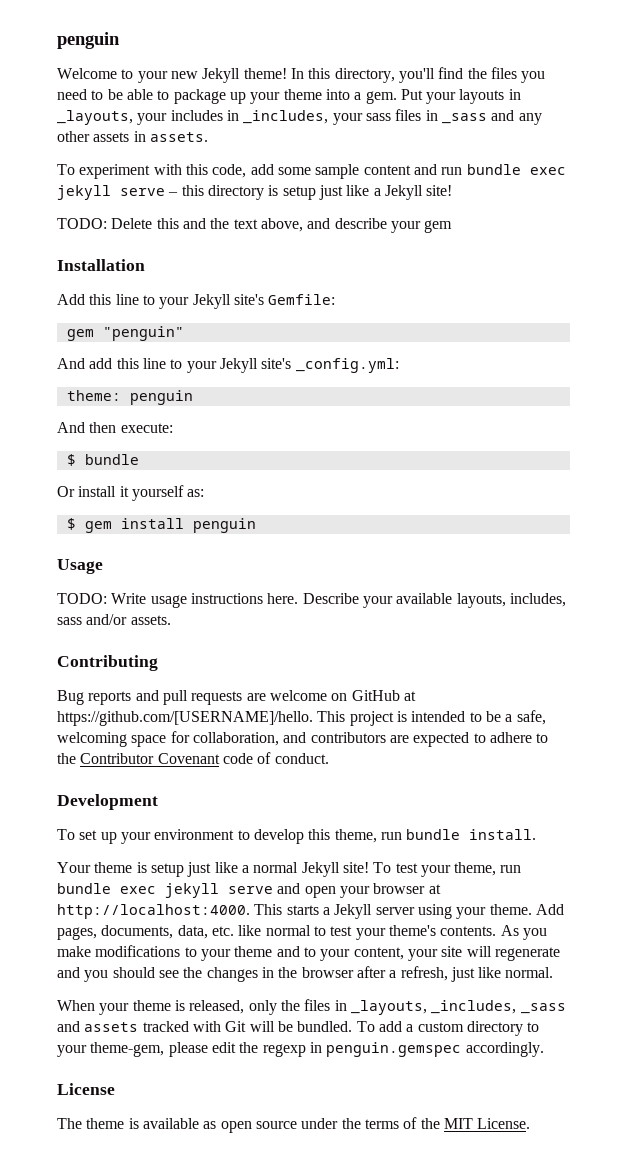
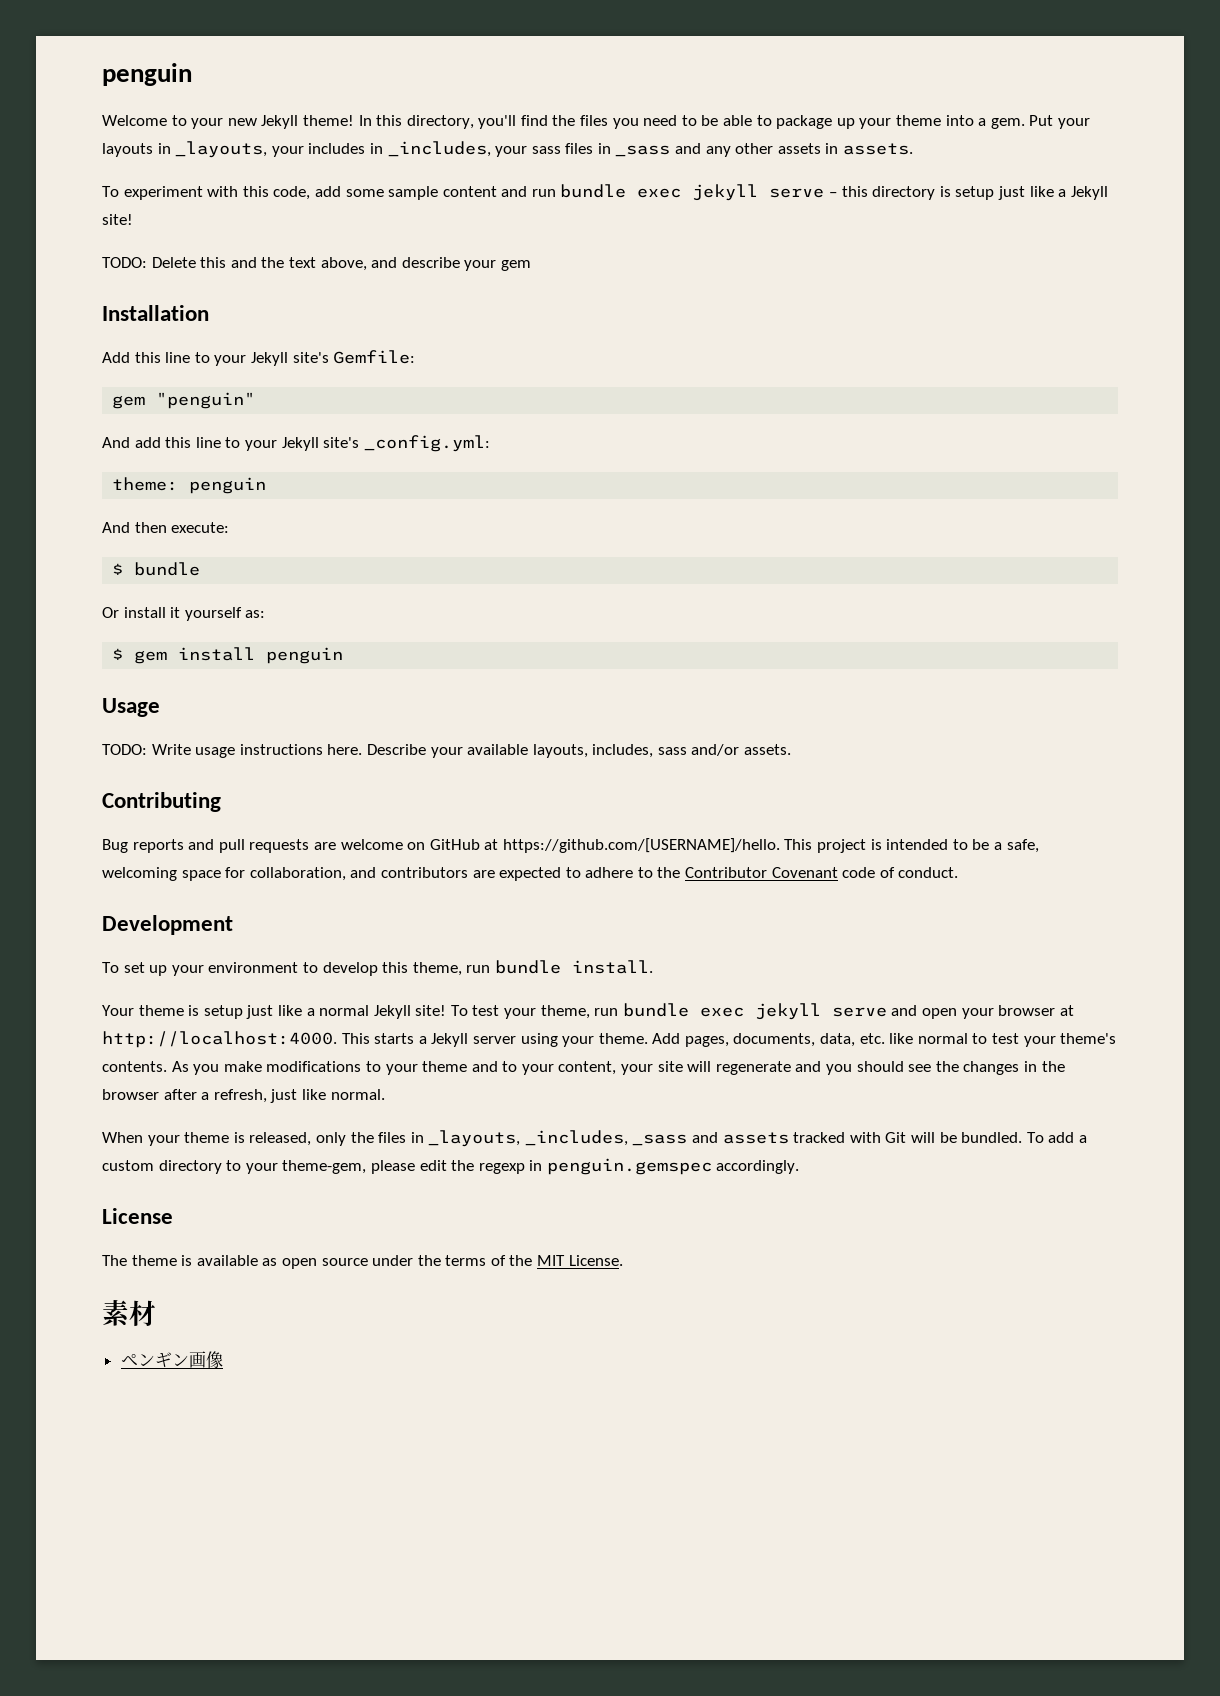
+ 素材
+ ペンギン画像

